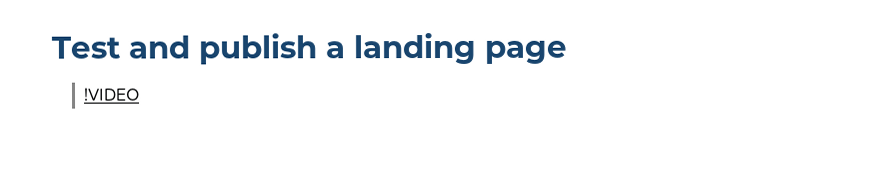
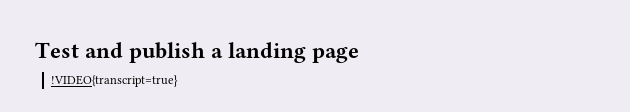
- !VIDEO
+ !VIDEO{transcript=true}

